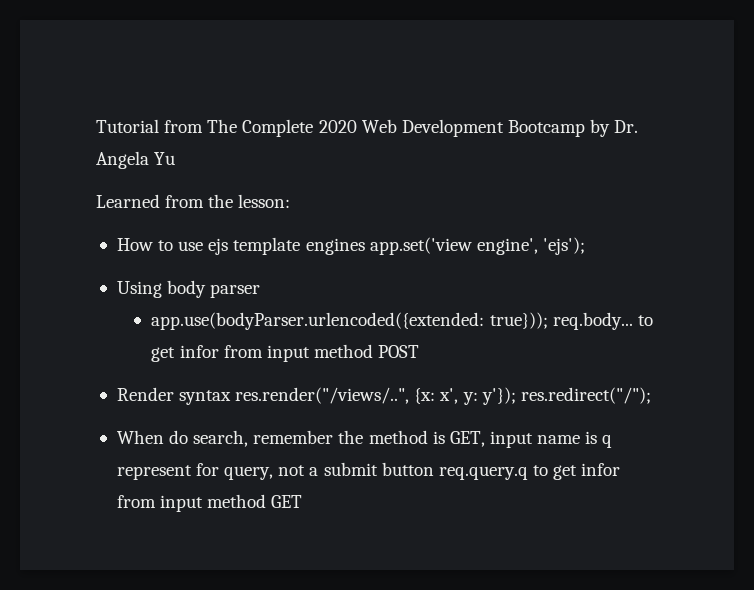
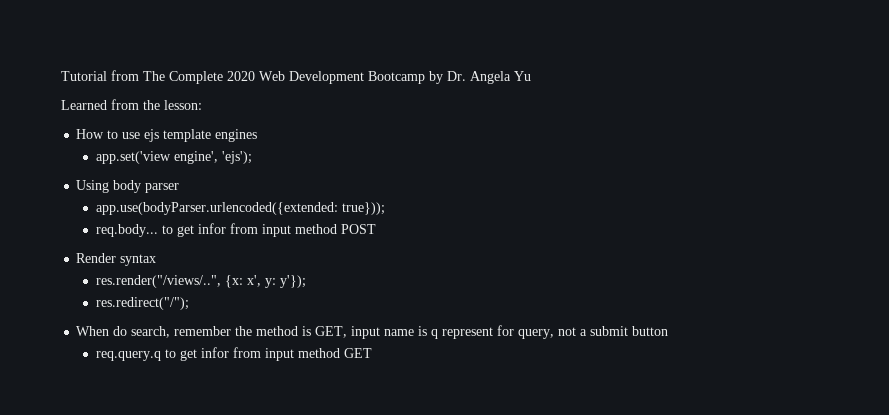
- How to use ejs template engines app.set('view engine', 'ejs');
+ How to use ejs template engines
+ app.set('view engine', 'ejs');
- app.use(bodyParser.urlencoded({extended: true})); req.body... to get infor from input method POST
+ app.use(bodyParser.urlencoded({extended: true}));
+ req.body... to get infor from input method POST
- Render syntax res.render("/views/..", {x: x', y: y'}); res.redirect("/");
+ Render syntax
+ res.render("/views/..", {x: x', y: y'});
+ res.redirect("/");
- When do search, remember the method is GET, input name is q represent for query, not a submit button req.query.q to get infor from input method GET
+ When do search, remember the method is GET, input name is q represent for query, not a submit button
+ req.query.q to get infor from input method GET

